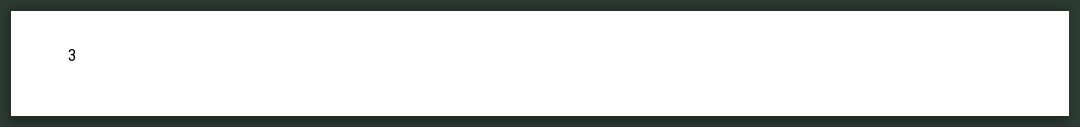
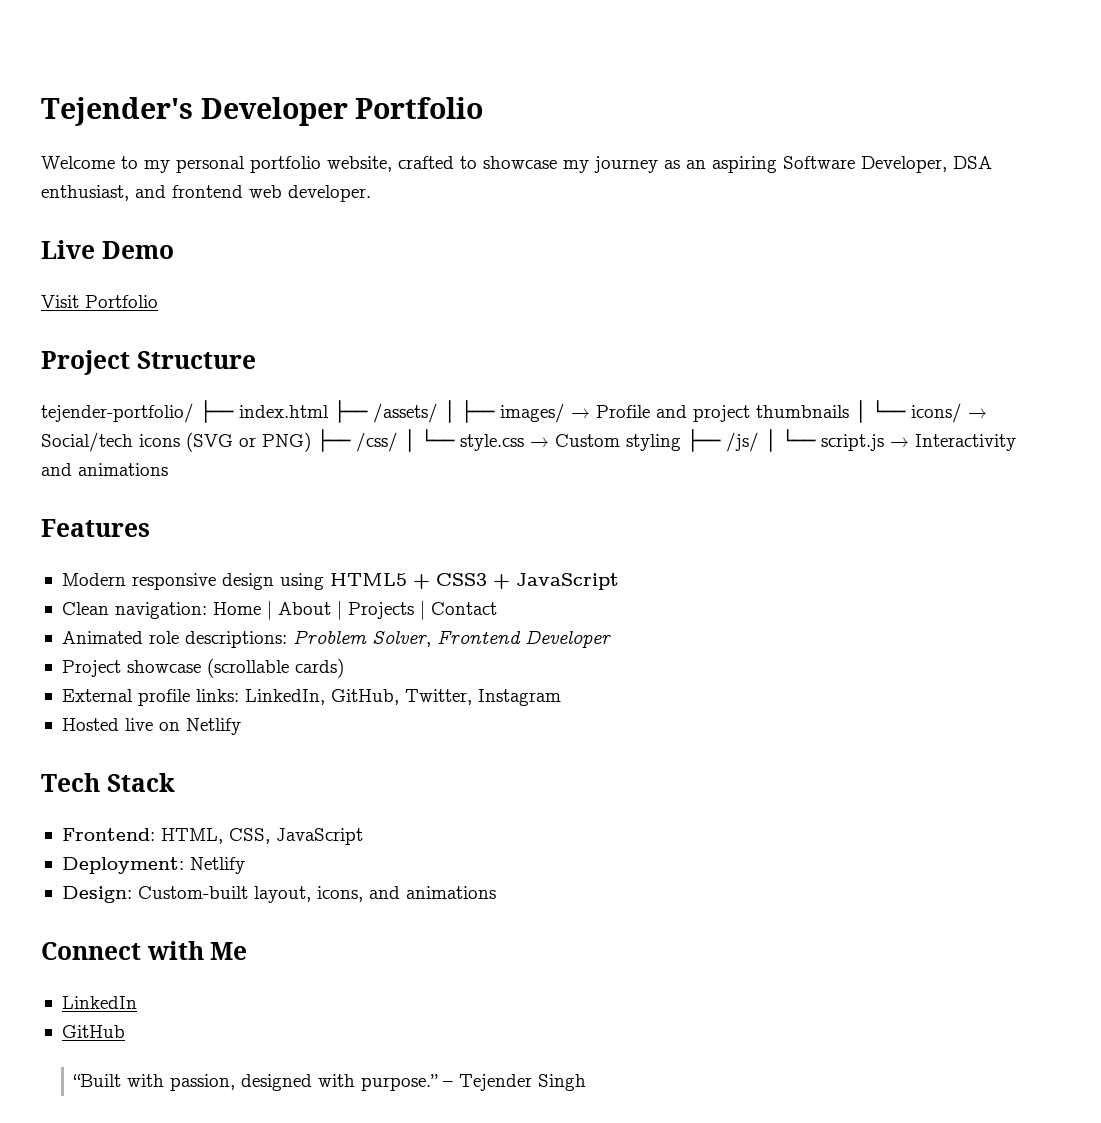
- 3
+ Tejender's Developer Portfolio
+ Welcome to my personal portfolio website, crafted to showcase my journey as an aspiring Software Developer, DSA enthusiast, and frontend web developer.
+ Live Demo
+ Visit Portfolio
+ Project Structure
+ tejender-portfolio/ ├── index.html ├── /assets/ │ ├── images/ → Profile and project thumbnails │ └── icons/ → Social/tech icons (SVG or PNG) ├── /css/ │ └── style.css → Custom styling ├── /js/ │ └── script.js → Interactivity and animations
+ Features
+ Modern responsive design using HTML5 + CSS3 + JavaScript
+ Clean navigation: Home | About | Projects | Contact
+ Animated role descriptions: Problem Solver, Frontend Developer
+ Project showcase (scrollable cards)
+ External profile links: LinkedIn, GitHub, Twitter, Instagram
+ Hosted live on Netlify
+ Tech Stack
+ Frontend: HTML, CSS, JavaScript
+ Deployment: Netlify
+ Design: Custom-built layout, icons, and animations
+ Connect with Me
+ LinkedIn
+ GitHub
+ “Built with passion, designed with purpose.” – Tejender Singh

